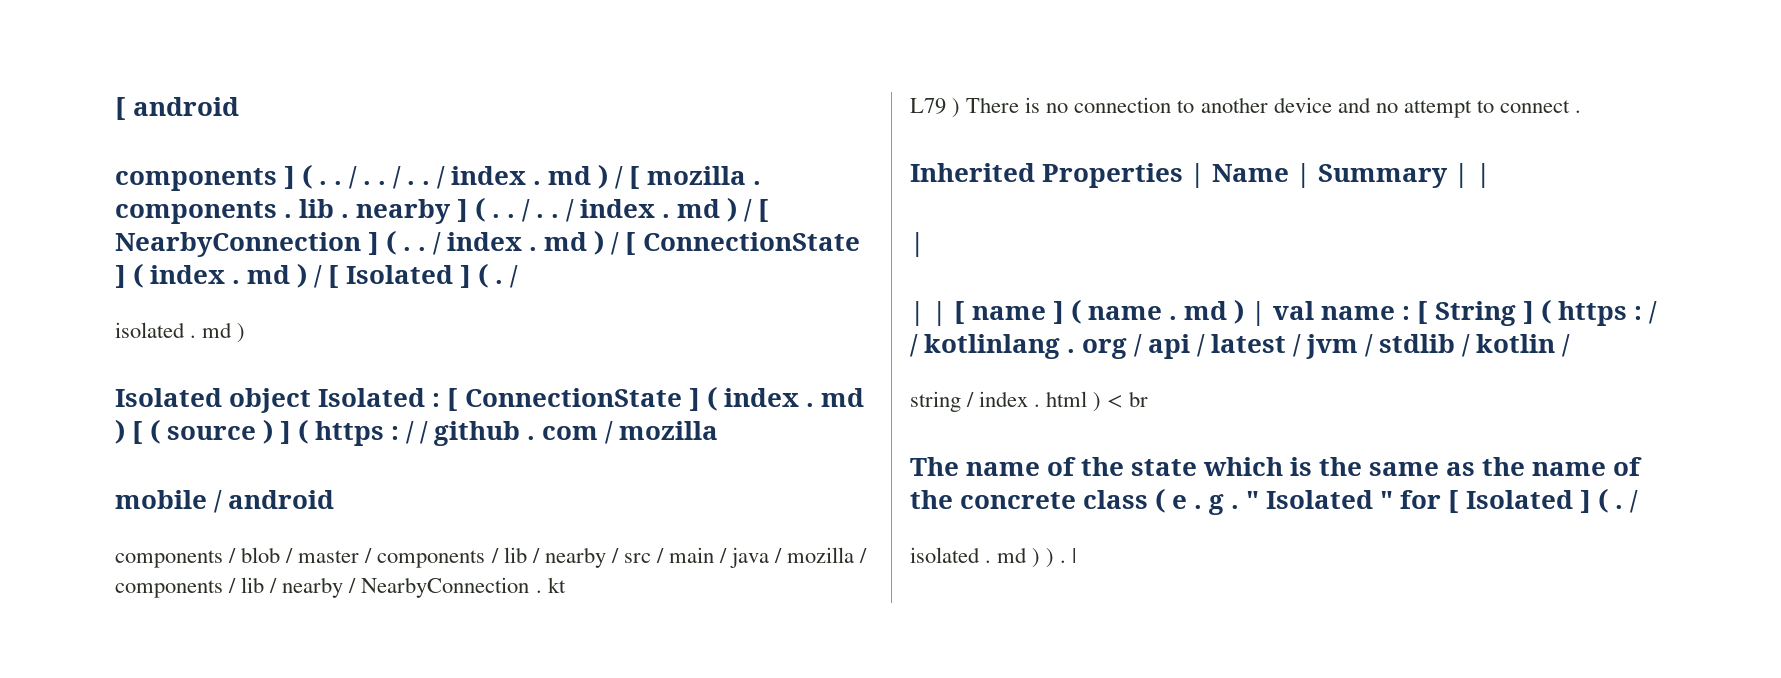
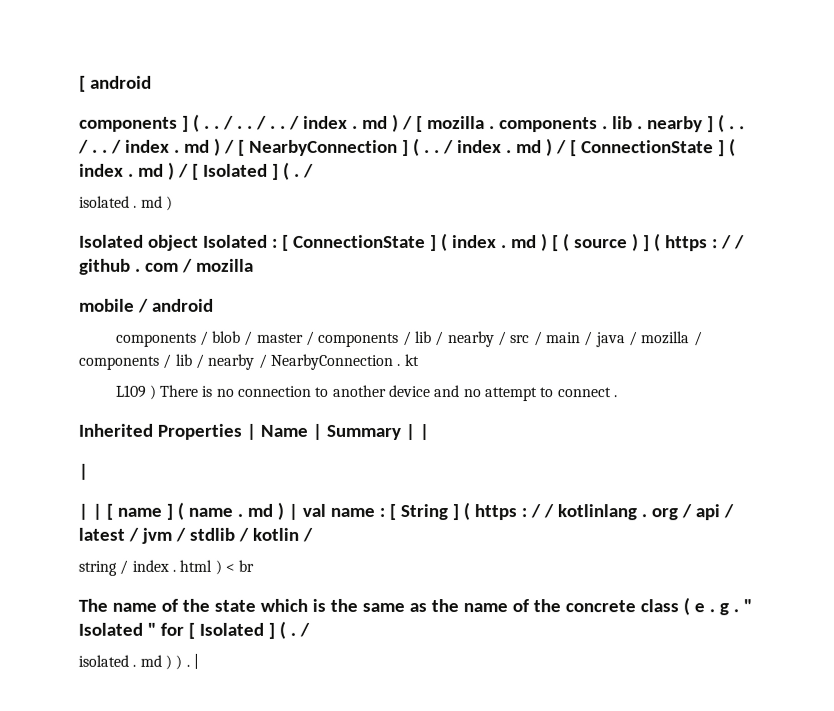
- L79 ) There is no connection to another device and no attempt to connect .
+ L109 ) There is no connection to another device and no attempt to connect .

